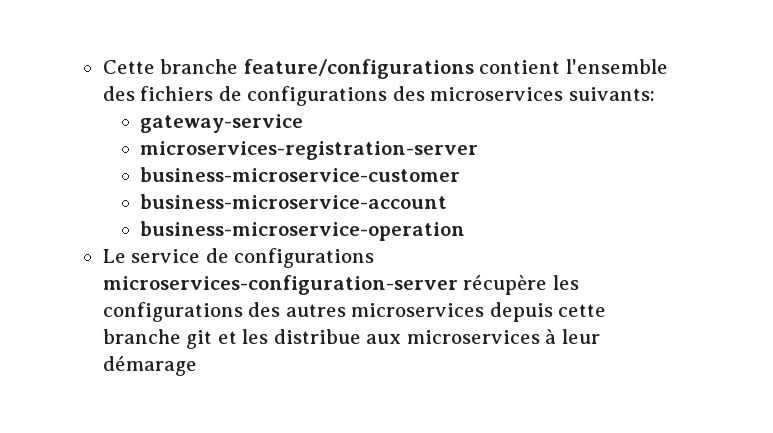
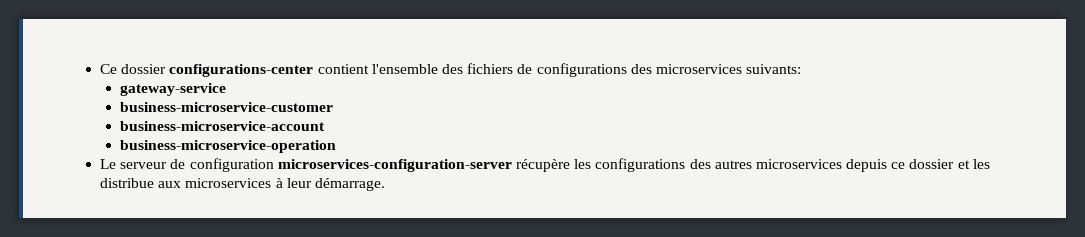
- Cette branche feature/configurations contient l'ensemble des fichiers de configurations des microservices suivants:
+ Ce dossier configurations-center contient l'ensemble des fichiers de configurations des microservices suivants:
- microservices-registration-server
- Le service de configurations microservices-configuration-server récupère les configurations des autres microservices depuis cette branche git et les distribue aux microservices à leur démarage
+ Le serveur de configuration microservices-configuration-server récupère les configurations des autres microservices depuis ce dossier et les distribue aux microservices à leur démarrage.

